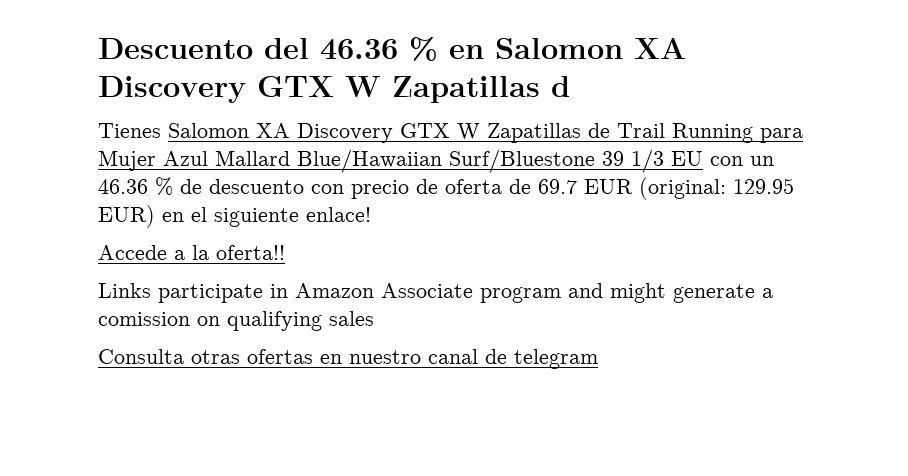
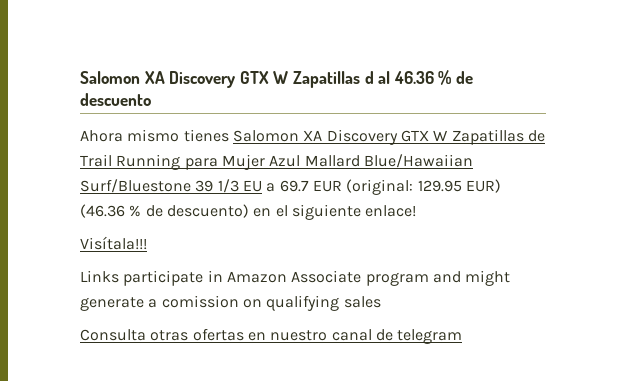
- Descuento del 46.36 % en Salomon XA Discovery GTX W Zapatillas d
- Tienes Salomon XA Discovery GTX W Zapatillas de Trail Running para Mujer Azul Mallard Blue/Hawaiian Surf/Bluestone 39 1/3 EU con un 46.36 % de descuento con precio de oferta de 69.7 EUR (original: 129.95 EUR) en el siguiente enlace!
+ Salomon XA Discovery GTX W Zapatillas d al 46.36 % de descuento
+ Ahora mismo tienes Salomon XA Discovery GTX W Zapatillas de Trail Running para Mujer Azul Mallard Blue/Hawaiian Surf/Bluestone 39 1/3 EU a 69.7 EUR (original: 129.95 EUR) (46.36 % de descuento) en el siguiente enlace!
- Accede a la oferta!!
+ Visítala!!!

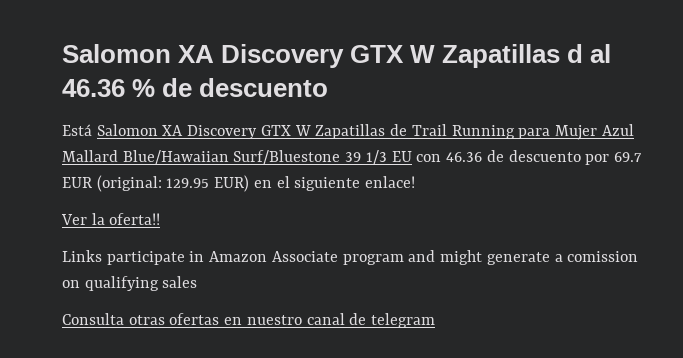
- Ahora mismo tienes Salomon XA Discovery GTX W Zapatillas de Trail Running para Mujer Azul Mallard Blue/Hawaiian Surf/Bluestone 39 1/3 EU a 69.7 EUR (original: 129.95 EUR) (46.36 % de descuento) en el siguiente enlace!
+ Está Salomon XA Discovery GTX W Zapatillas de Trail Running para Mujer Azul Mallard Blue/Hawaiian Surf/Bluestone 39 1/3 EU con 46.36 de descuento por 69.7 EUR (original: 129.95 EUR) en el siguiente enlace!
- Visítala!!!
+ Ver la oferta!!

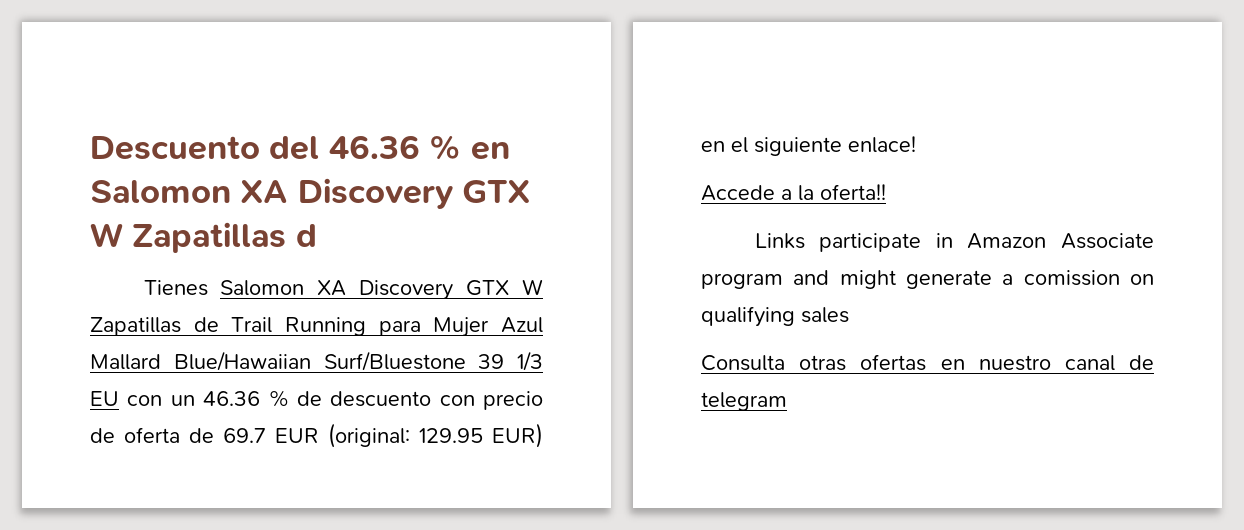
- Salomon XA Discovery GTX W Zapatillas d al 46.36 % de descuento
- Está Salomon XA Discovery GTX W Zapatillas de Trail Running para Mujer Azul Mallard Blue/Hawaiian Surf/Bluestone 39 1/3 EU con 46.36 de descuento por 69.7 EUR (original: 129.95 EUR) en el siguiente enlace!
+ Descuento del 46.36 % en Salomon XA Discovery GTX W Zapatillas d
+ Tienes Salomon XA Discovery GTX W Zapatillas de Trail Running para Mujer Azul Mallard Blue/Hawaiian Surf/Bluestone 39 1/3 EU con un 46.36 % de descuento con precio de oferta de 69.7 EUR (original: 129.95 EUR) en el siguiente enlace!
- Ver la oferta!!
+ Accede a la oferta!!

